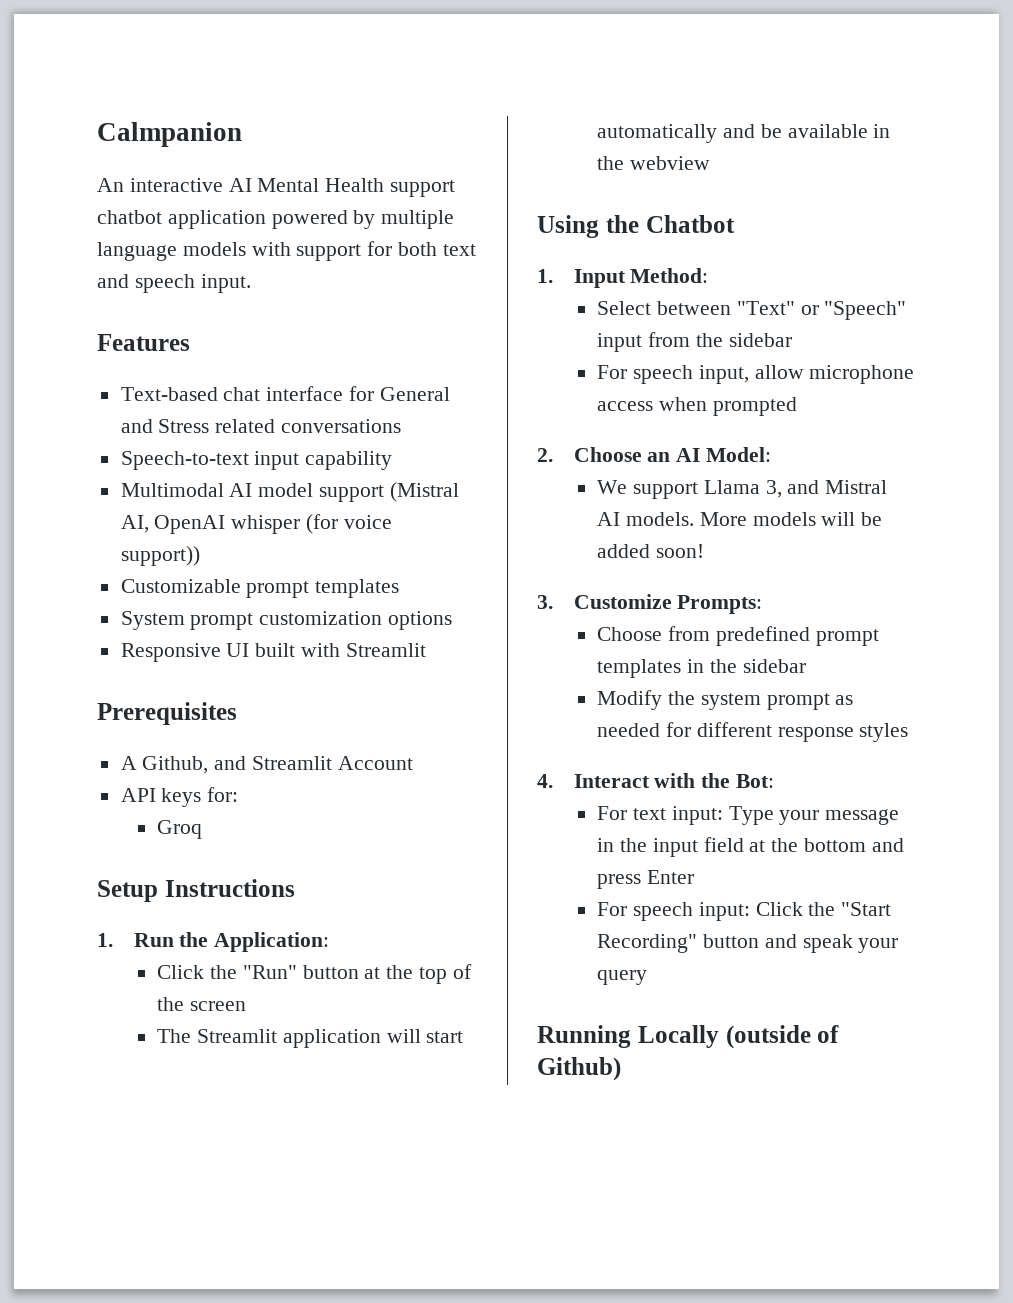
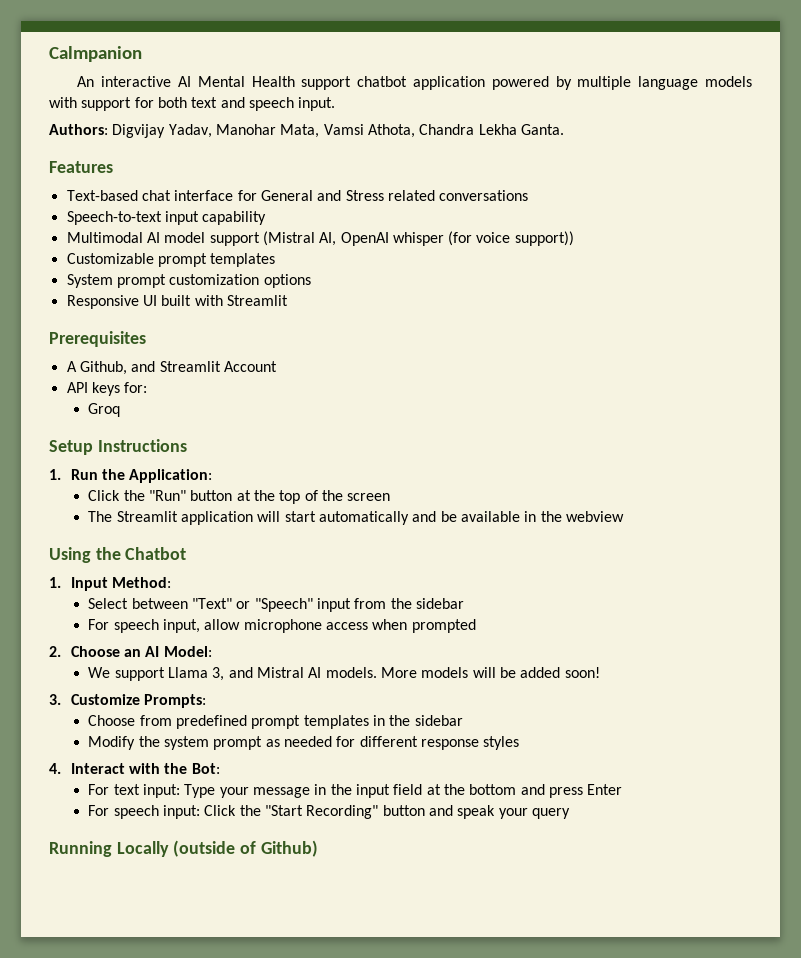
+ Authors: Digvijay Yadav, Manohar Mata, Vamsi Athota, Chandra Lekha Ganta.

